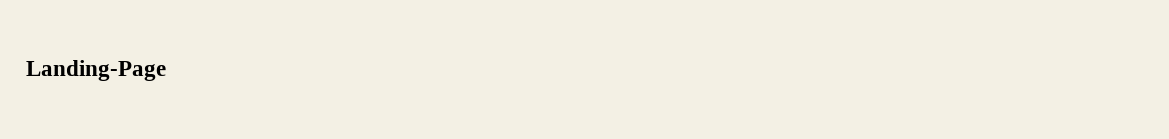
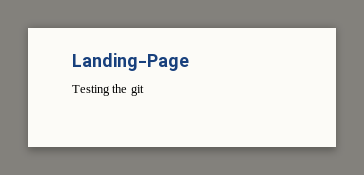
+ Testing the git

